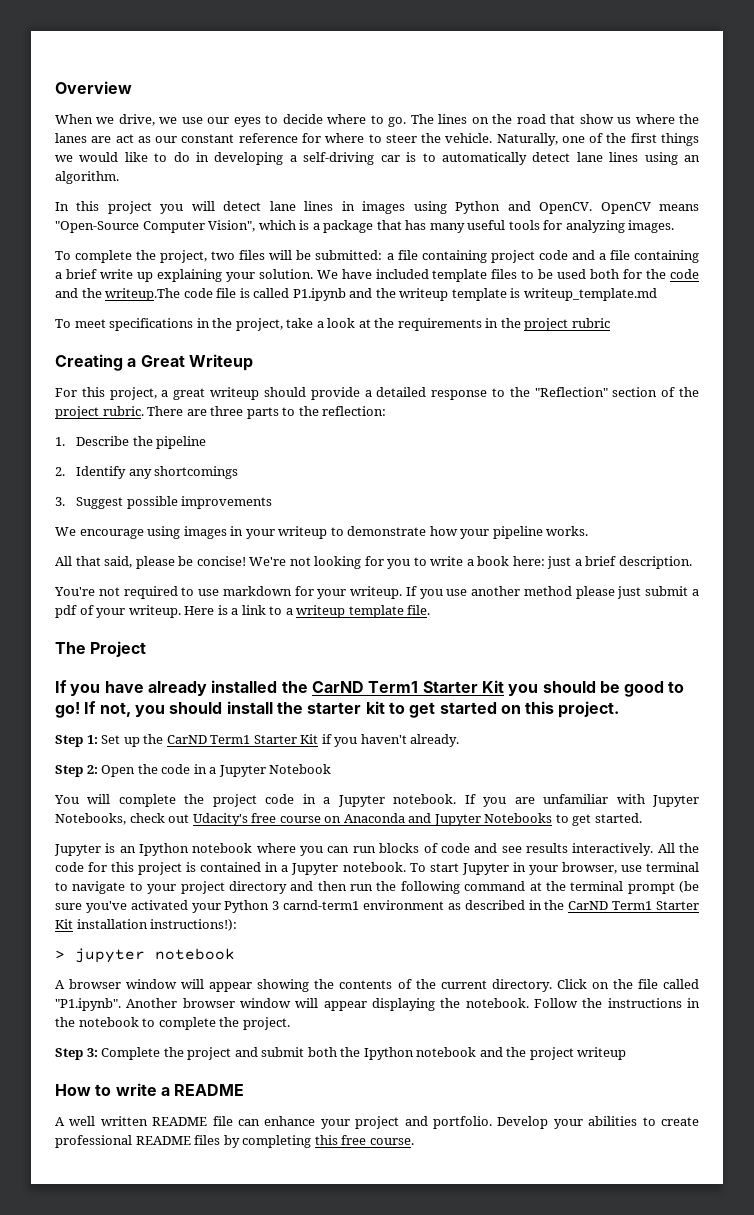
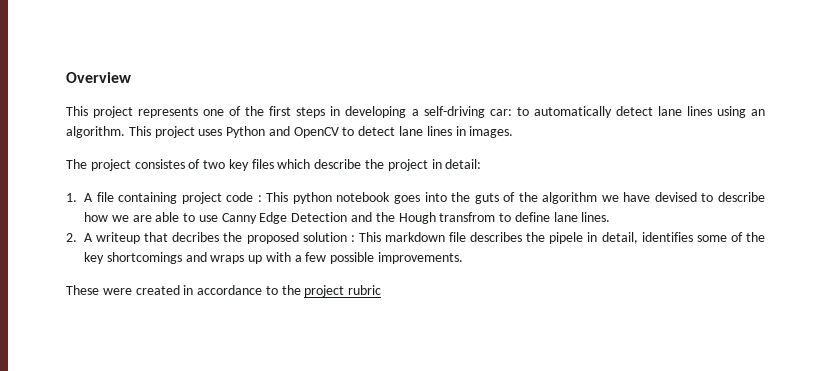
- When we drive, we use our eyes to decide where to go. The lines on the road that show us where the lanes are act as our constant reference for where to steer the vehicle. Naturally, one of the first things we would like to do in developing a self-driving car is to automatically detect lane lines using an algorithm.
- In this project you will detect lane lines in images using Python and OpenCV. OpenCV means "Open-Source Computer Vision", which is a package that has many useful tools for analyzing images.
- To complete the project, two files will be submitted: a file containing project code and a file containing a brief write up explaining your solution. We have included template files to be used both for the code and the writeup.The code file is called P1.ipynb and the writeup template is writeup_template.md
- To meet specifications in the project, take a look at the requirements in the project rubric
- Creating a Great Writeup
- For this project, a great writeup should provide a detailed response to the "Reflection" section of the project rubric. There are three parts to the reflection:
- 1. Describe the pipeline
- 2. Identify any shortcomings
- 3. Suggest possible improvements
- We encourage using images in your writeup to demonstrate how your pipeline works.
- All that said, please be concise! We're not looking for you to write a book here: just a brief description.
- You're not required to use markdown for your writeup. If you use another method please just submit a pdf of your writeup. Here is a link to a writeup template file.
- The Project
- If you have already installed the CarND Term1 Starter Kit you should be good to go! If not, you should install the starter kit to get started on this project.
- Step 1: Set up the CarND Term1 Starter Kit if you haven't already.
- Step 2: Open the code in a Jupyter Notebook
- You will complete the project code in a Jupyter notebook. If you are unfamiliar with Jupyter Notebooks, check out Udacity's free course on Anaconda and Jupyter Notebooks to get started.
- Jupyter is an Ipython notebook where you can run blocks of code and see results interactively. All the code for this project is contained in a Jupyter notebook. To start Jupyter in your browser, use terminal to navigate to your project directory and then run the following command at the terminal prompt (be sure you've activated your Python 3 carnd-term1 environment as described in the CarND Term1 Starter Kit installation instructions!):
- > jupyter notebook
- A browser window will appear showing the contents of the current directory. Click on the file called "P1.ipynb". Another browser window will appear displaying the notebook. Follow the instructions in the notebook to complete the project.
- Step 3: Complete the project and submit both the Ipython notebook and the project writeup
- How to write a README
- A well written README file can enhance your project and portfolio. Develop your abilities to create professional README files by completing this free course.
+ This project represents one of the first steps in developing a self-driving car: to automatically detect lane lines using an algorithm. This project uses Python and OpenCV to detect lane lines in images.
+ The project consistes of two key files which describe the project in detail:
+ 1. A file containing project code : This python notebook goes into the guts of the algorithm we have devised to describe how we are able to use Canny Edge Detection and the Hough transfrom to define lane lines.
+ 2. A writeup that decribes the proposed solution : This markdown file describes the pipele in detail, identifies some of the key shortcomings and wraps up with a few possible improvements.
+ These were created in accordance to the project rubric

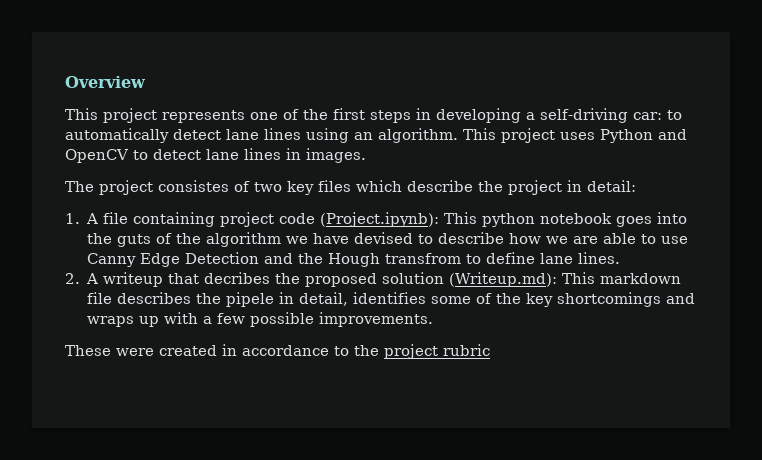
- 1. A file containing project code : This python notebook goes into the guts of the algorithm we have devised to describe how we are able to use Canny Edge Detection and the Hough transfrom to define lane lines.
+ 1. A file containing project code (Project.ipynb): This python notebook goes into the guts of the algorithm we have devised to describe how we are able to use Canny Edge Detection and the Hough transfrom to define lane lines.
- 2. A writeup that decribes the proposed solution : This markdown file describes the pipele in detail, identifies some of the key shortcomings and wraps up with a few possible improvements.
+ 2. A writeup that decribes the proposed solution (Writeup.md): This markdown file describes the pipele in detail, identifies some of the key shortcomings and wraps up with a few possible improvements.

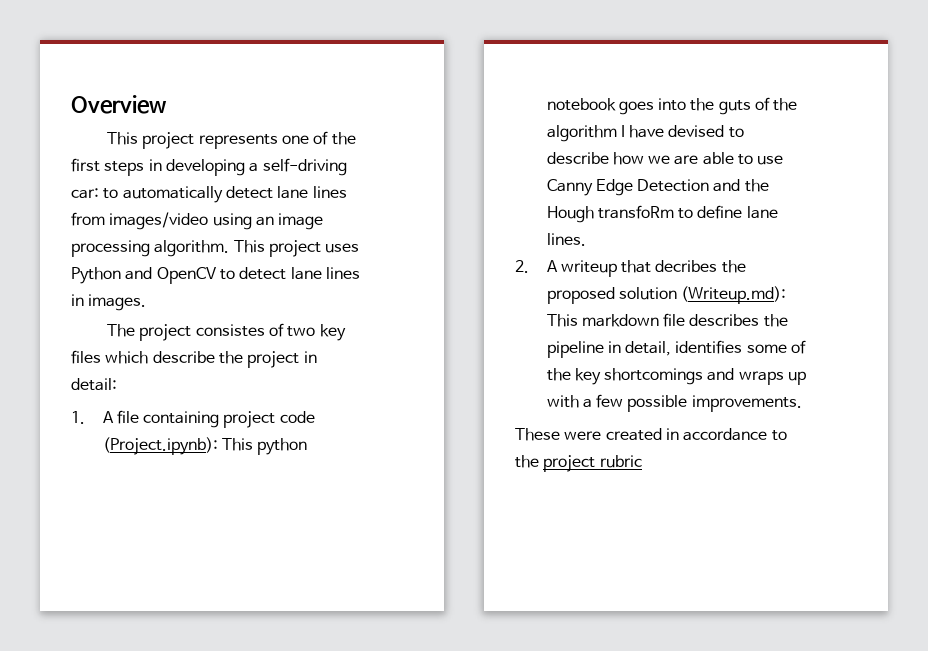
- This project represents one of the first steps in developing a self-driving car: to automatically detect lane lines using an algorithm.
+ This project represents one of the first steps in developing a self-driving car: to automatically detect lane lines from images/video using an image processing algorithm.
- 1. A file containing project code (Project.ipynb): This python notebook goes into the guts of the algorithm we have devised to describe how we are able to use Canny Edge Detection and the Hough transfrom to define lane lines.
+ 1. A file containing project code (Project.ipynb): This python notebook goes into the guts of the algorithm I have devised to describe how we are able to use Canny Edge Detection and the Hough transfoRm to define lane lines.
- 2. A writeup that decribes the proposed solution (Writeup.md): This markdown file describes the pipele in detail, identifies some of the key shortcomings and wraps up with a few possible improvements.
+ 2. A writeup that decribes the proposed solution (Writeup.md): This markdown file describes the pipeline in detail, identifies some of the key shortcomings and wraps up with a few possible improvements.

